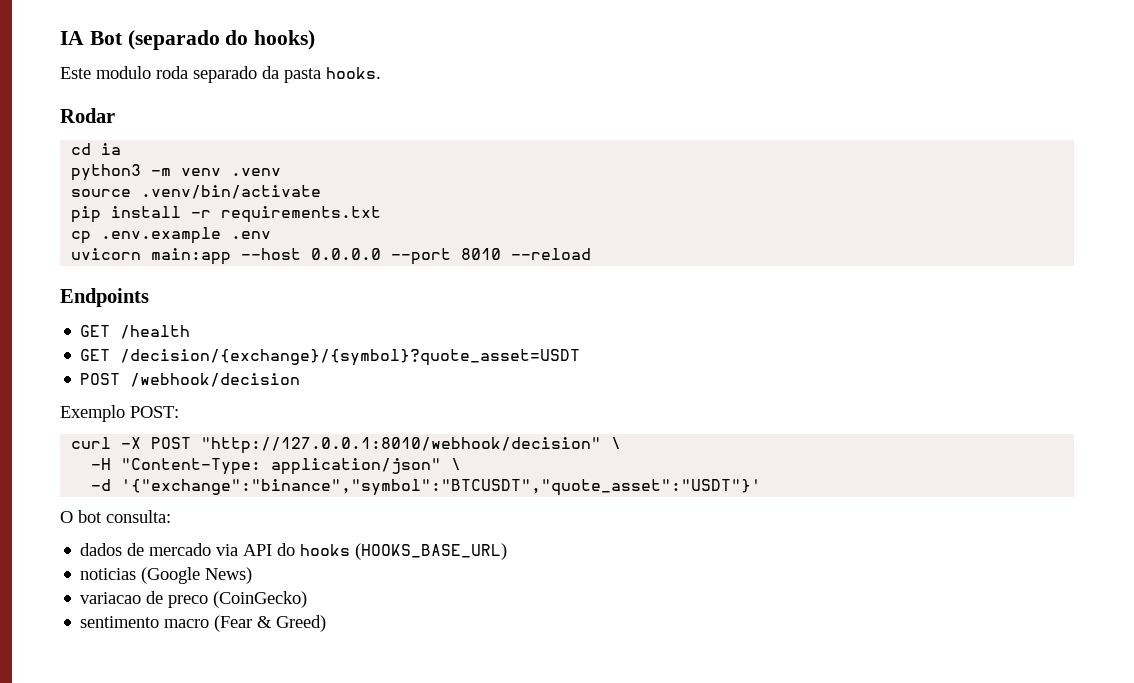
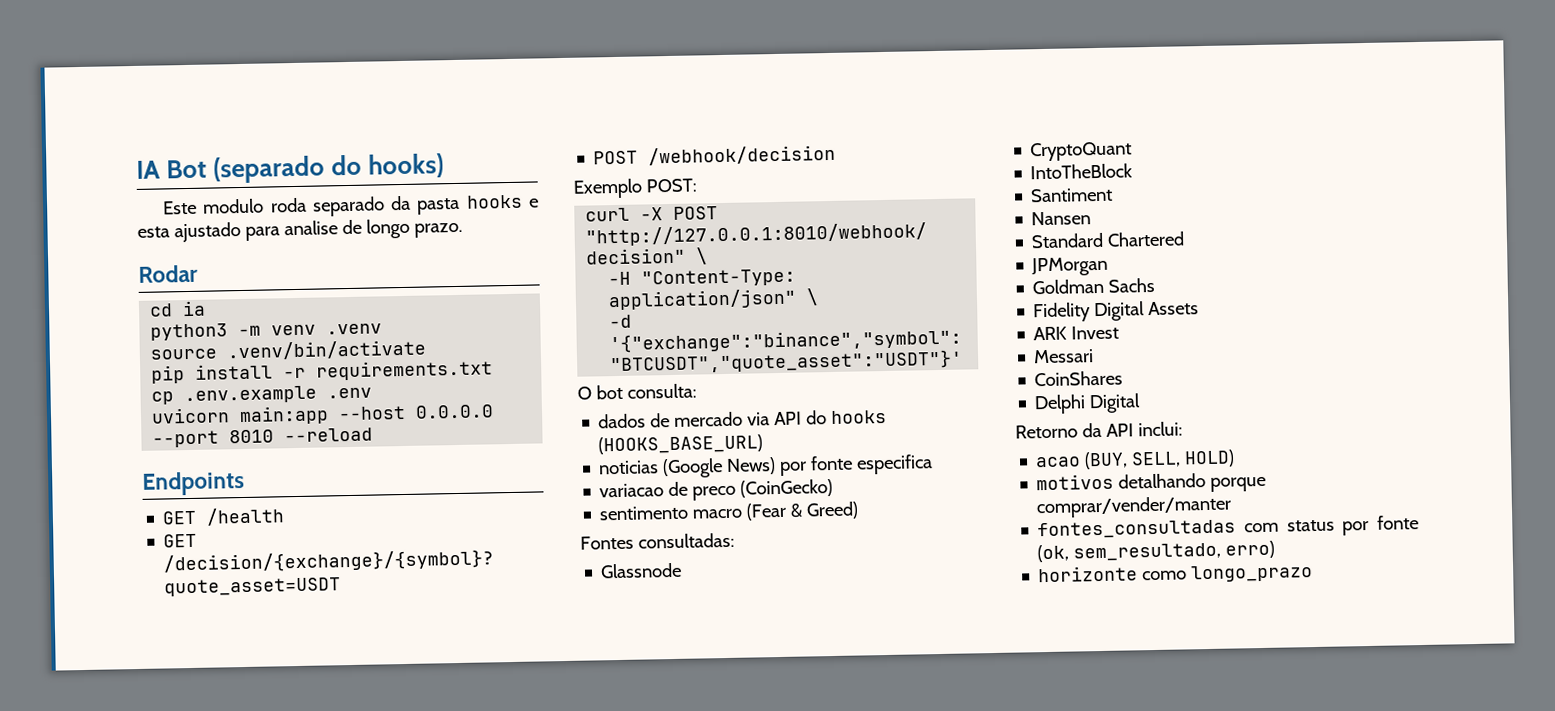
- Este modulo roda separado da pasta hooks.
+ Este modulo roda separado da pasta hooks e esta ajustado para analise de longo prazo.
- noticias (Google News)
+ noticias (Google News) por fonte especifica
+ Fontes consultadas:
+ Glassnode
+ CryptoQuant
+ IntoTheBlock
+ Santiment
+ Nansen
+ Standard Chartered
+ JPMorgan
+ Goldman Sachs
+ Fidelity Digital Assets
+ ARK Invest
+ Messari
+ CoinShares
+ Delphi Digital
+ Retorno da API inclui:
+ acao (BUY, SELL, HOLD)
+ motivos detalhando porque comprar/vender/manter
+ fontes_consultadas com status por fonte (ok, sem_resultado, erro)
+ horizonte como longo_prazo

